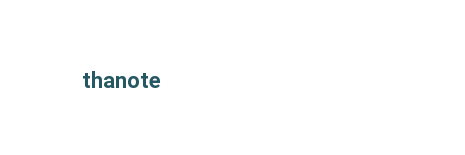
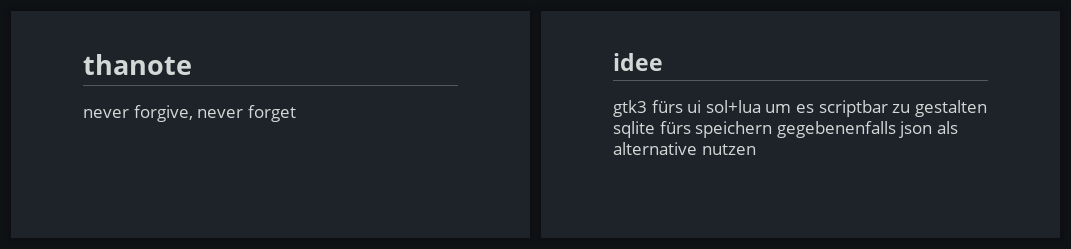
+ never forgive, never forget
+ idee
+ gtk3 fürs ui sol+lua um es scriptbar zu gestalten sqlite fürs speichern gegebenenfalls json als alternative nutzen

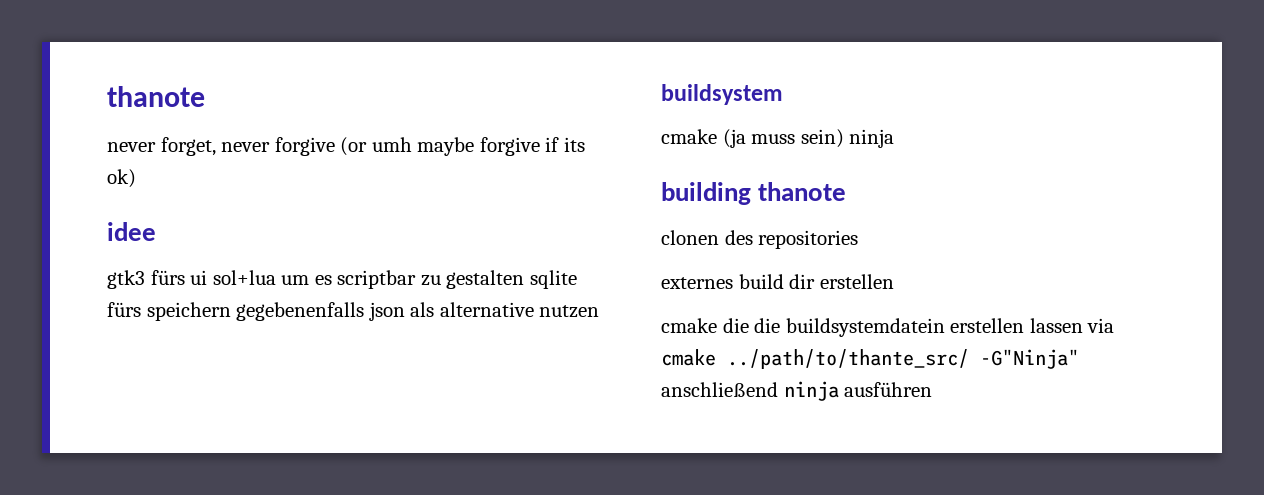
- never forgive, never forget
+ never forget, never forgive (or umh maybe forgive if its ok)
+ buildsystem
+ cmake (ja muss sein) ninja
+ building thanote
+ clonen des repositories
+ externes build dir erstellen
+ cmake die die buildsystemdatein erstellen lassen via cmake ../path/to/thante_src/ -G"Ninja" anschließend ninja ausführen

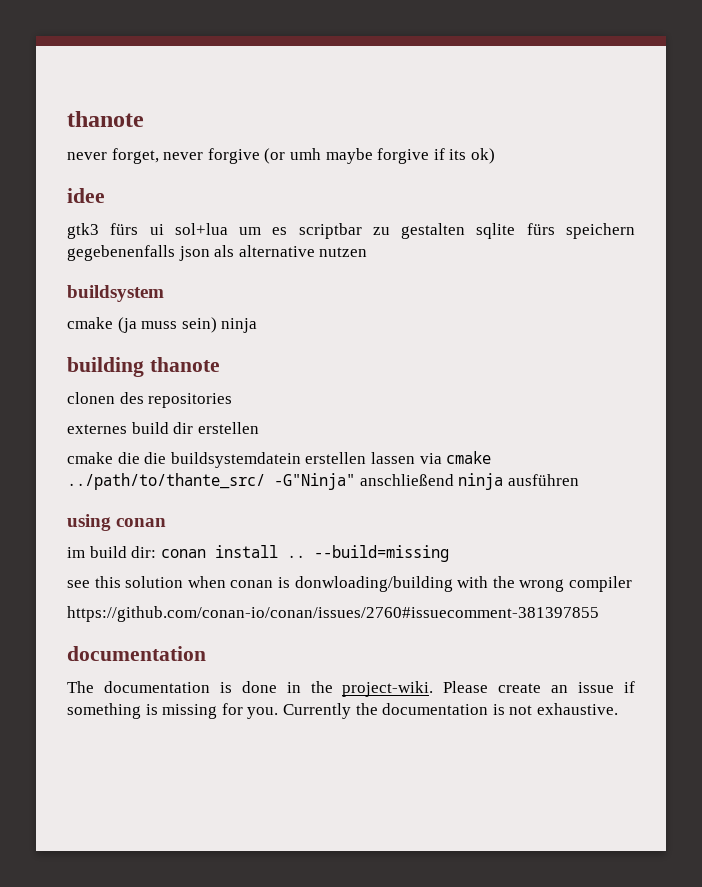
+ using conan
+ im build dir: conan install .. --build=missing
+ see this solution when conan is donwloading/building with the wrong compiler
+ https://github.com/conan-io/conan/issues/2760#issuecomment-381397855
+ documentation
+ The documentation is done in the project-wiki. Please create an issue if something is missing for you. Currently the documentation is not exhaustive.

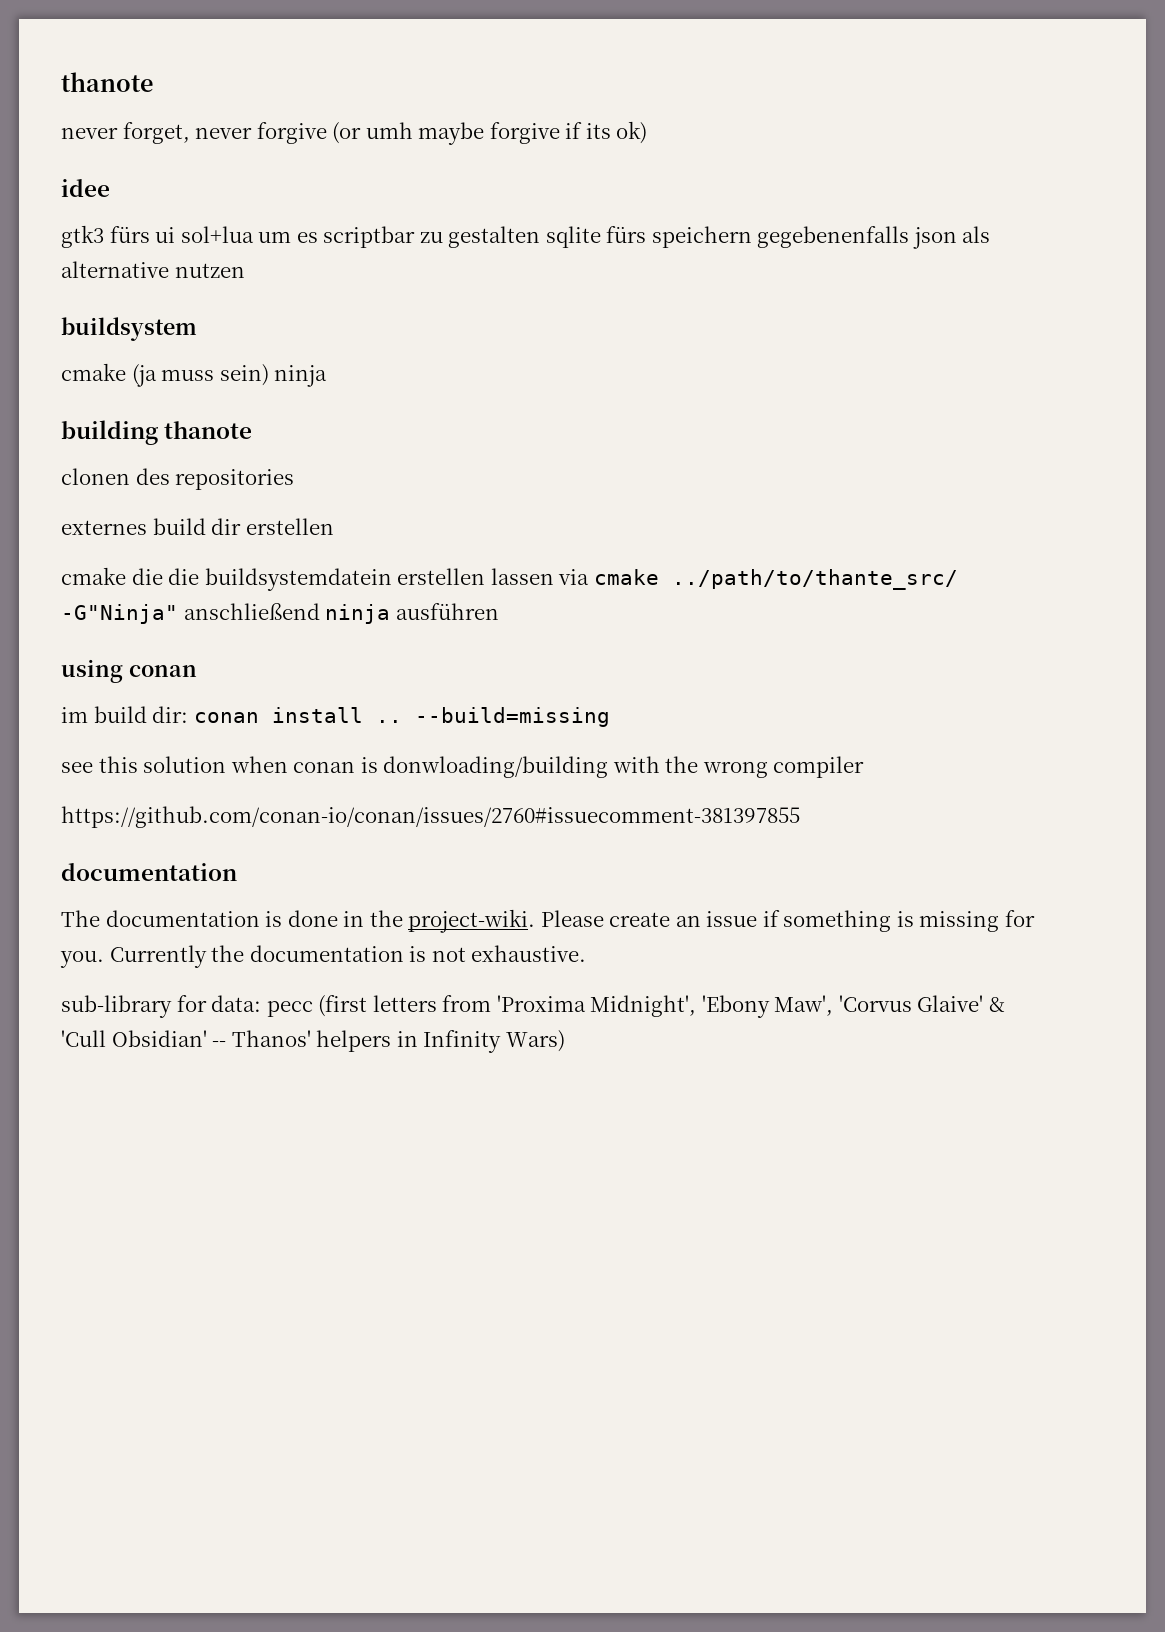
+ sub-library for data: pecc (first letters from 'Proxima Midnight', 'Ebony Maw', 'Corvus Glaive' & 'Cull Obsidian' -- Thanos' helpers in Infinity Wars)

